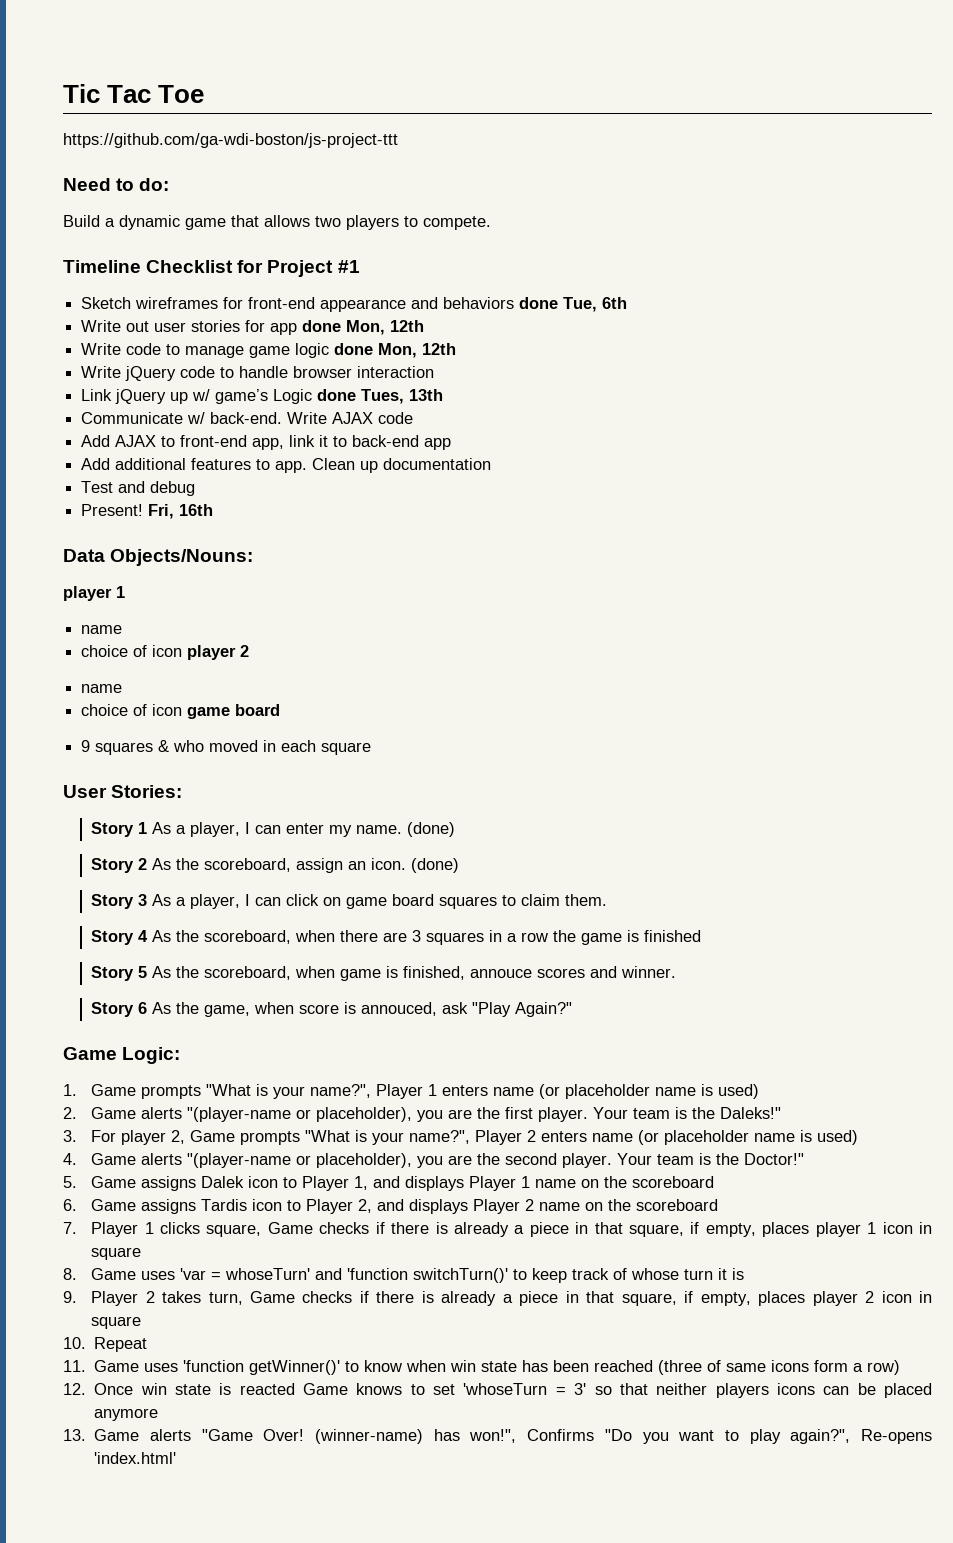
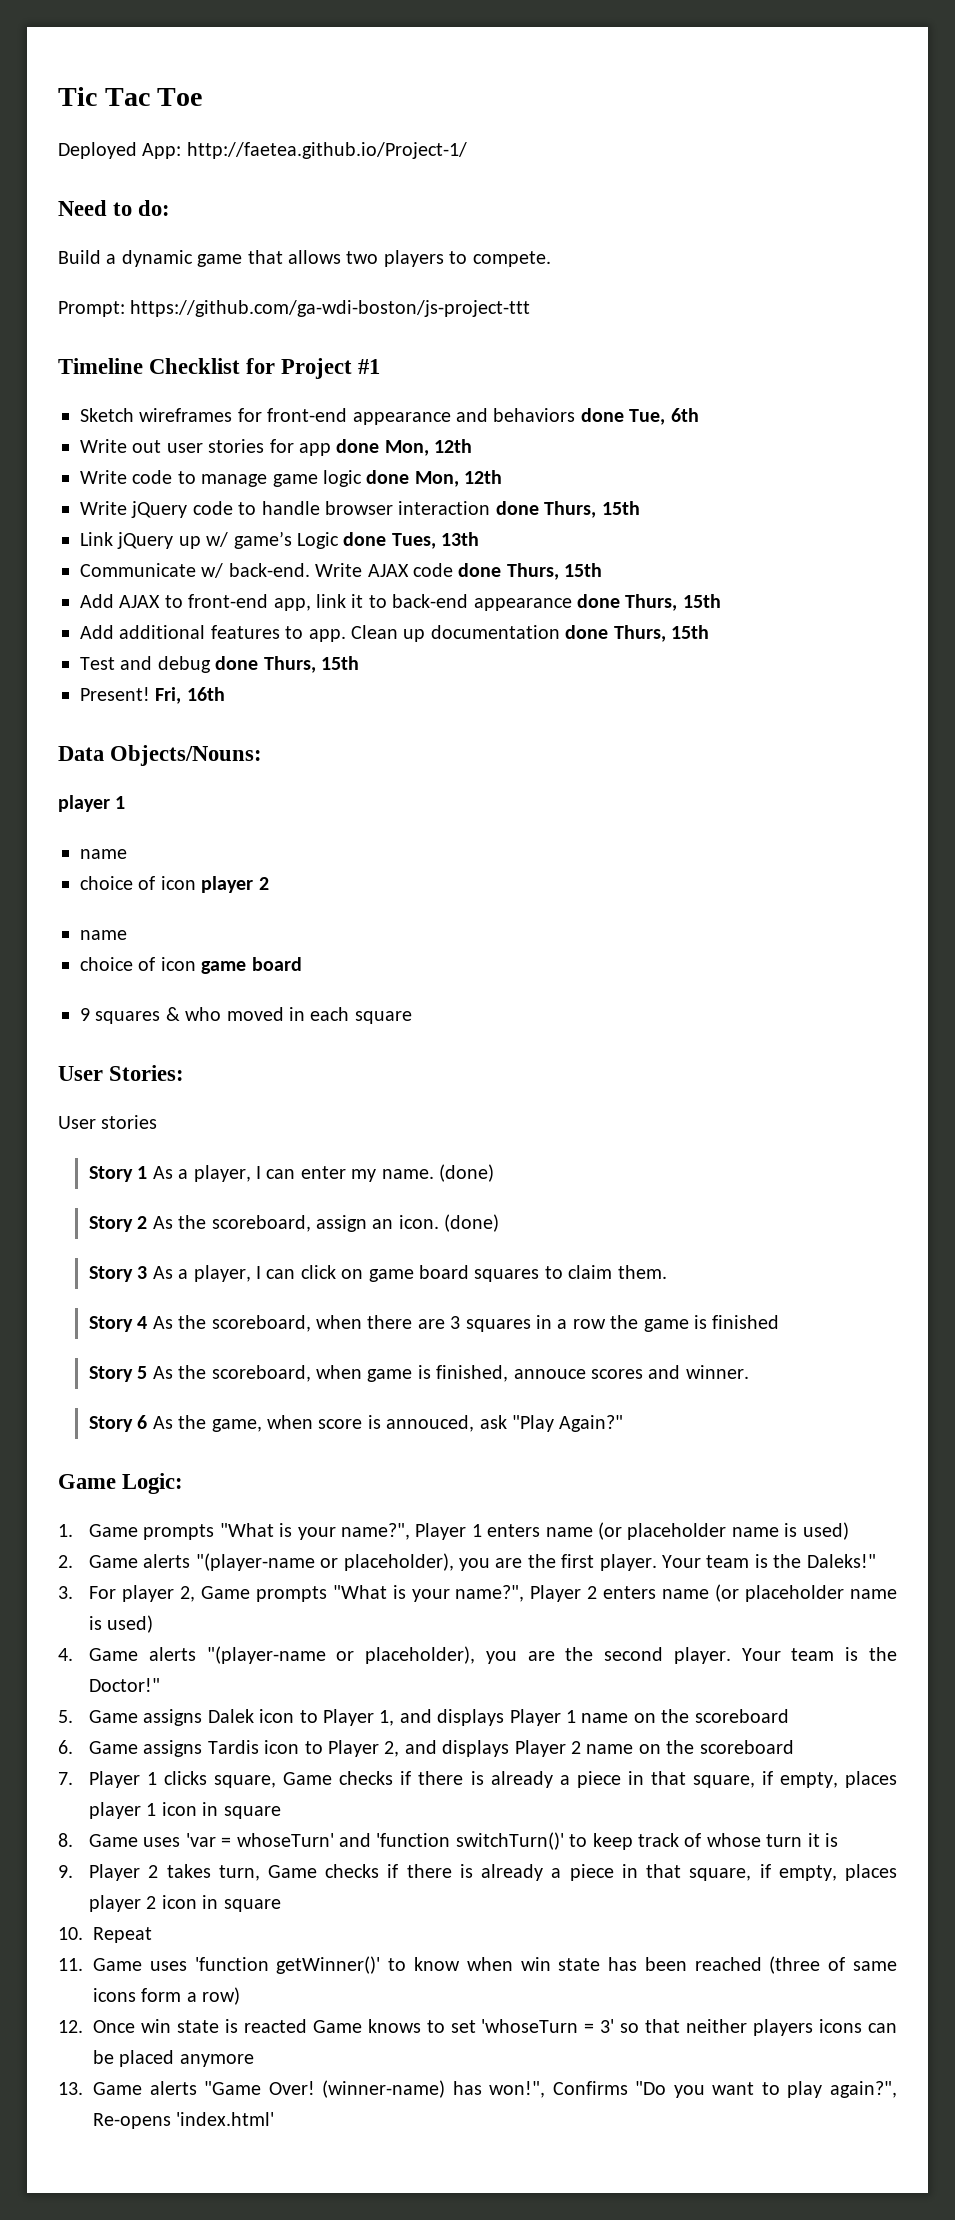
- https://github.com/ga-wdi-boston/js-project-ttt
+ Deployed App: http://faetea.github.io/Project-1/
+ Prompt: https://github.com/ga-wdi-boston/js-project-ttt
- Write jQuery code to handle browser interaction
+ Write jQuery code to handle browser interaction done Thurs, 15th
- Write AJAX code
+ Write AJAX code done Thurs, 15th
- Add AJAX to front-end app, link it to back-end app
+ Add AJAX to front-end app, link it to back-end appearance done Thurs, 15th
- Clean up documentation
+ Clean up documentation done Thurs, 15th
- Test and debug
+ Test and debug done Thurs, 15th
+ User stories

